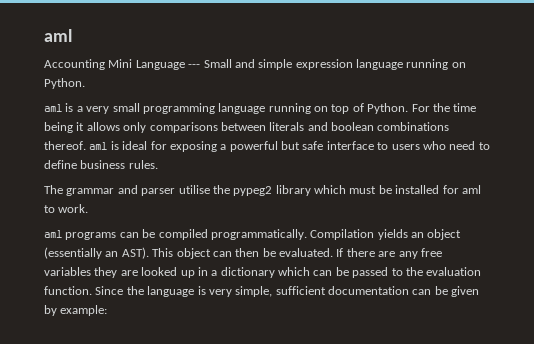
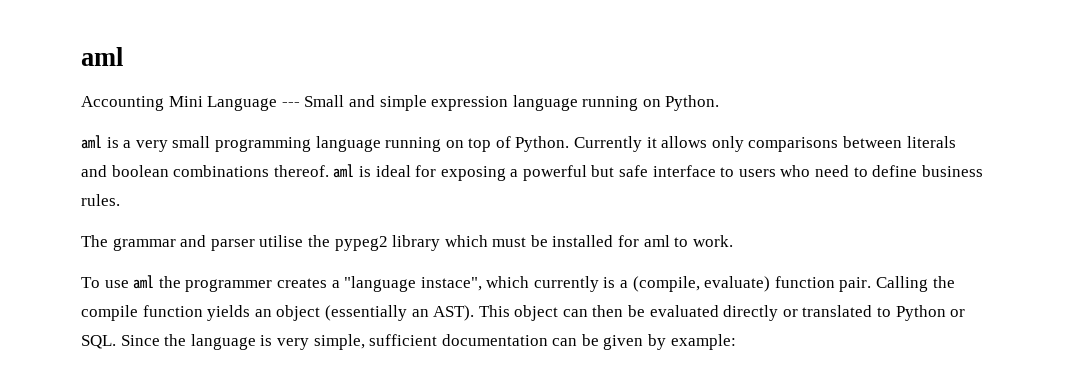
- For the time being it allows only comparisons between literals and boolean combinations thereof. aml is ideal for exposing a powerful but safe interface to users who need to define business rules.
+ Currently it allows only comparisons between literals and boolean combinations thereof. aml is ideal for exposing a powerful but safe interface to users who need to define business rules.
- aml programs can be compiled programmatically. Compilation yields an object (essentially an AST).
+ To use aml the programmer creates a "language instace", which currently is a (compile, evaluate) function pair. Calling the compile function yields an object (essentially an AST).
- This object can then be evaluated. If there are any free variables they are looked up in a dictionary which can be passed to the evaluation function. Since the language is very simple, sufficient documentation can be given by example:
+ This object can then be evaluated directly or translated to Python or SQL. Since the language is very simple, sufficient documentation can be given by example:

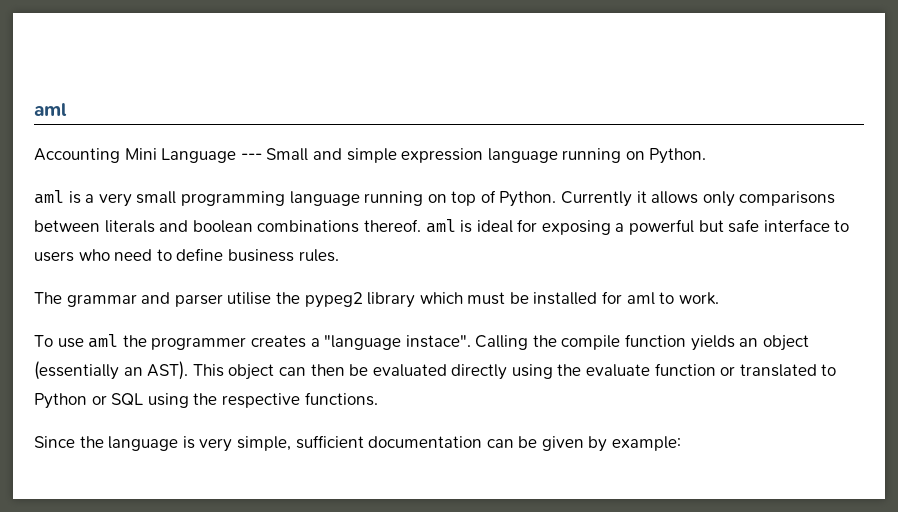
- To use aml the programmer creates a "language instace", which currently is a (compile, evaluate) function pair.
+ To use aml the programmer creates a "language instace".
- This object can then be evaluated directly or translated to Python or SQL. Since the language is very simple, sufficient documentation can be given by example:
+ This object can then be evaluated directly using the evaluate function or translated to Python or SQL using the respective functions.
+ Since the language is very simple, sufficient documentation can be given by example:

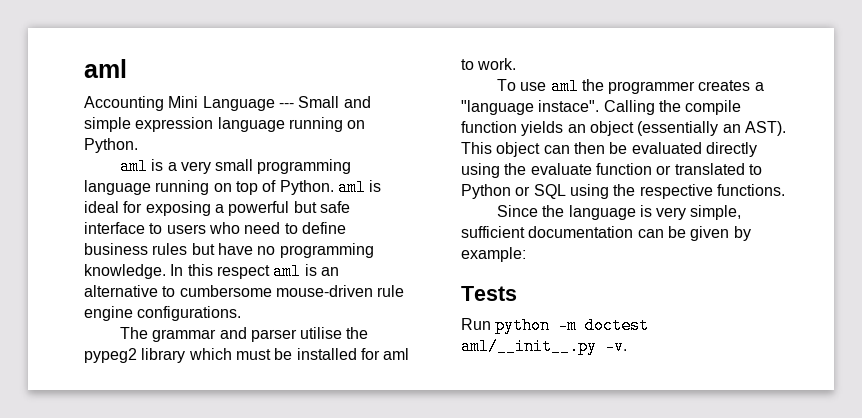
- aml is a very small programming language running on top of Python. Currently it allows only comparisons between literals and boolean combinations thereof. aml is ideal for exposing a powerful but safe interface to users who need to define business rules.
+ aml is a very small programming language running on top of Python. aml is ideal for exposing a powerful but safe interface to users who need to define business rules but have no programming knowledge. In this respect aml is an alternative to cumbersome mouse-driven rule engine configurations.
+ Tests
+ Run python -m doctest aml/__init__.py -v.

